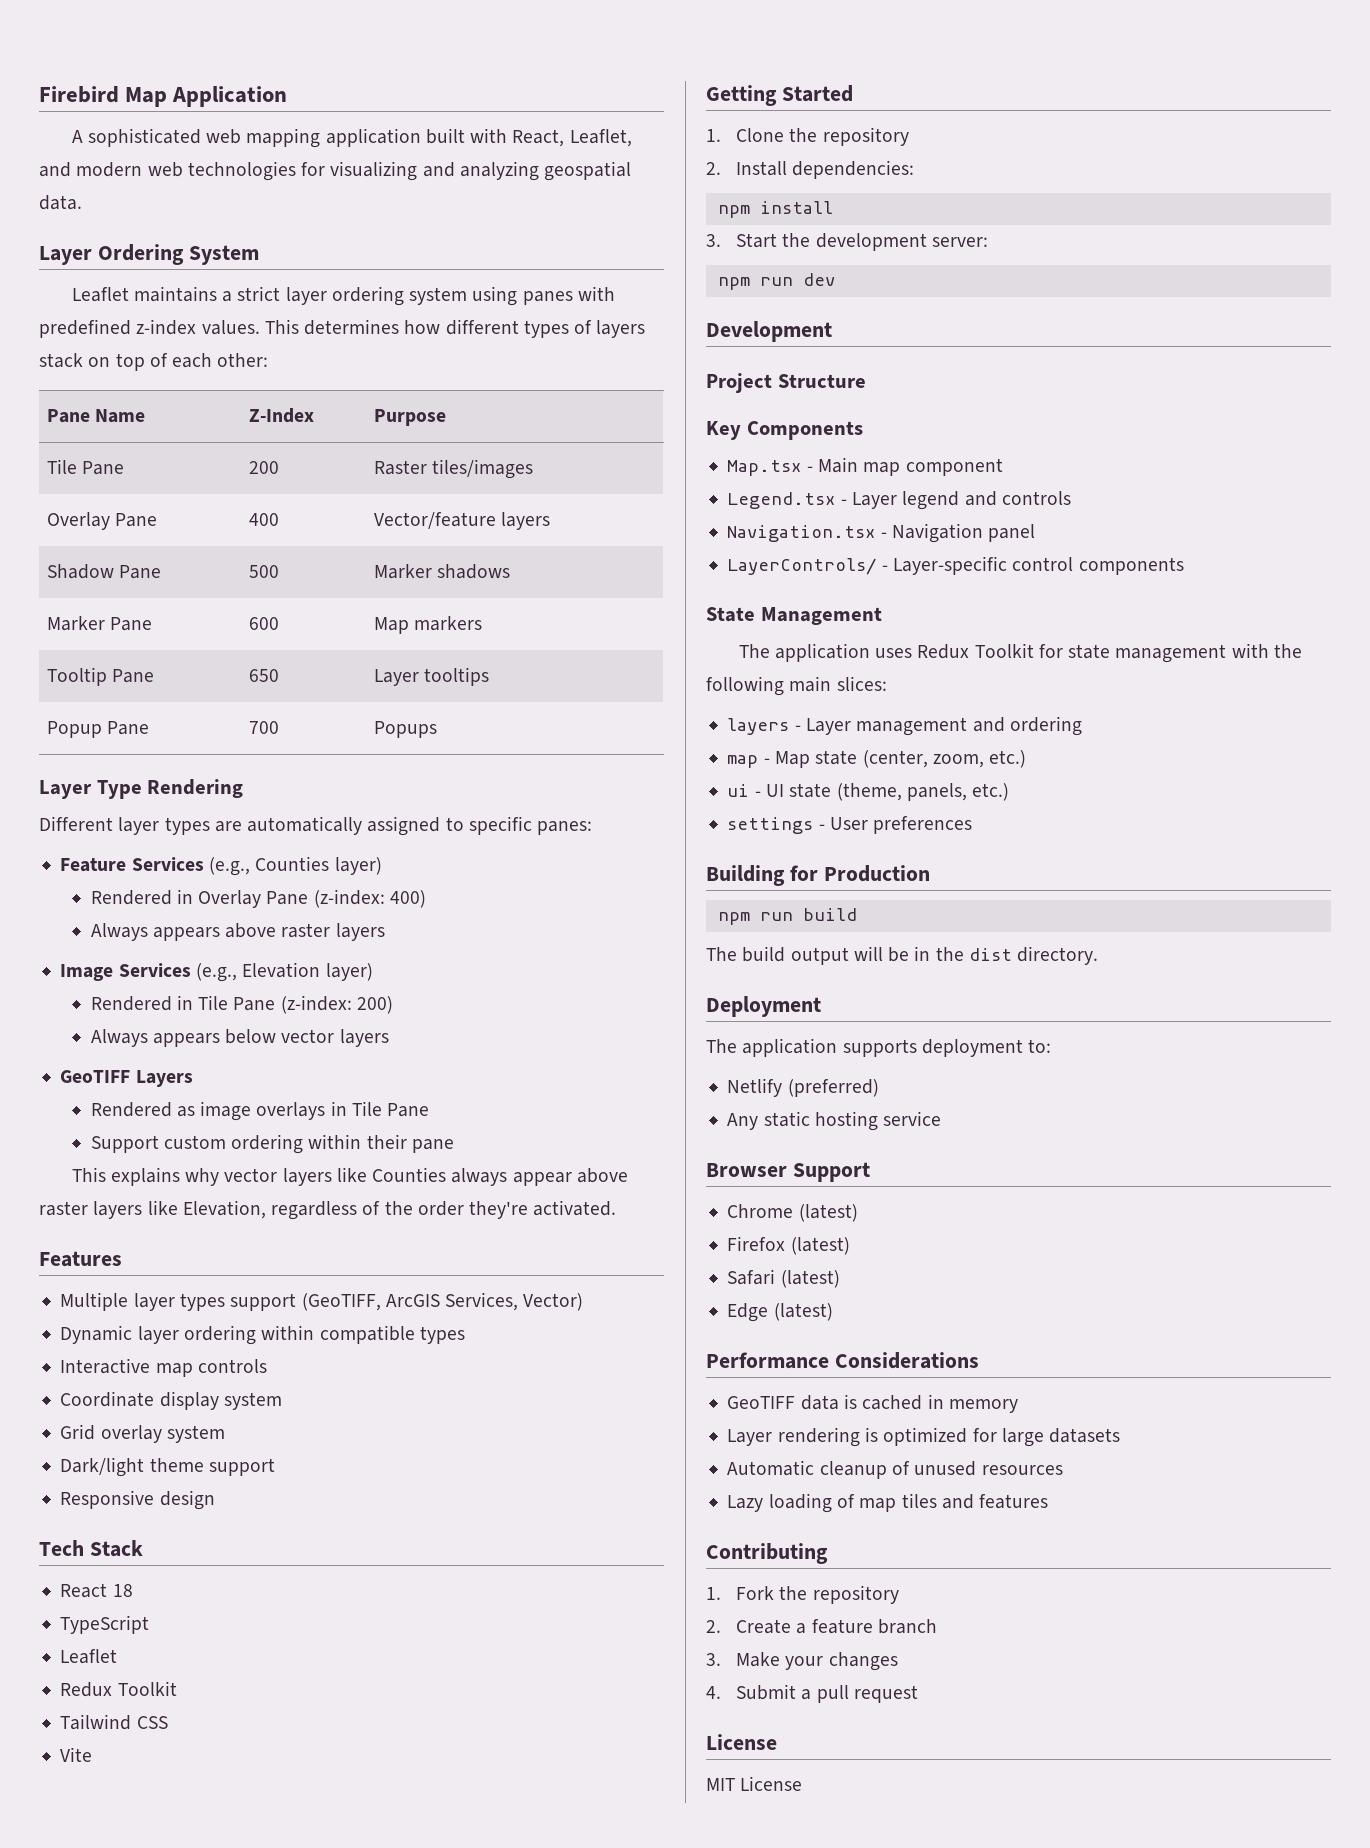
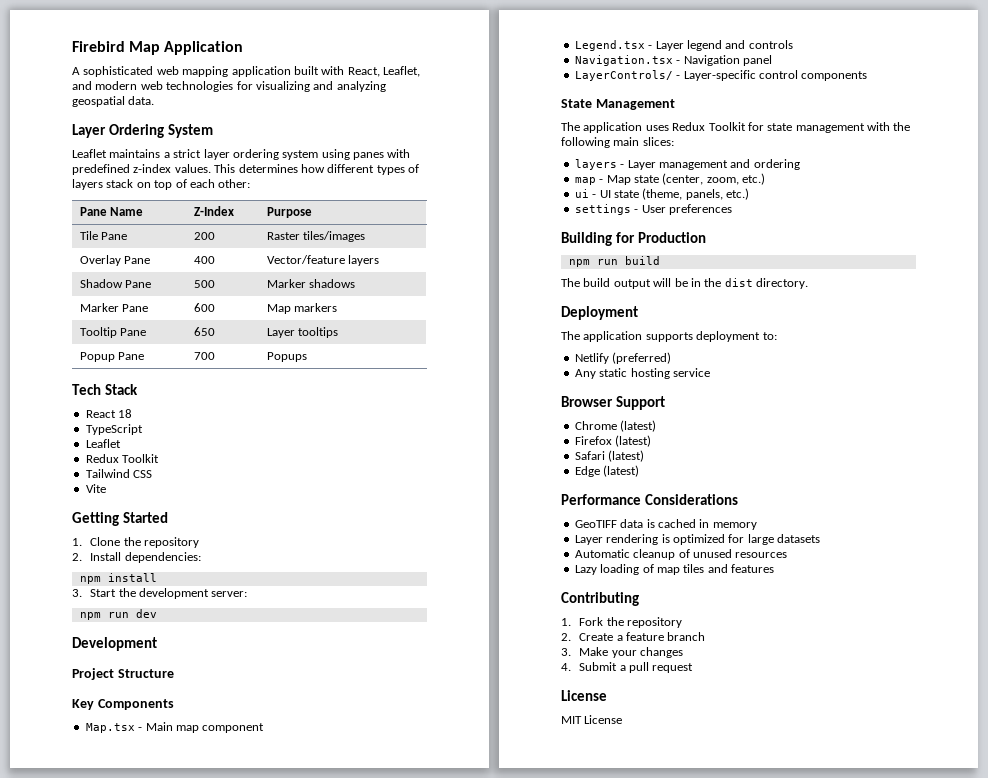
- Layer Type Rendering
- Different layer types are automatically assigned to specific panes:
- Feature Services (e.g., Counties layer)
- Rendered in Overlay Pane (z-index: 400)
- Always appears above raster layers
- Image Services (e.g., Elevation layer)
- Rendered in Tile Pane (z-index: 200)
- Always appears below vector layers
- GeoTIFF Layers
- Rendered as image overlays in Tile Pane
- Support custom ordering within their pane
- This explains why vector layers like Counties always appear above raster layers like Elevation, regardless of the order they're activated.
- Features
- Multiple layer types support (GeoTIFF, ArcGIS Services, Vector)
- Dynamic layer ordering within compatible types
- Interactive map controls
- Coordinate display system
- Grid overlay system
- Dark/light theme support
- Responsive design

